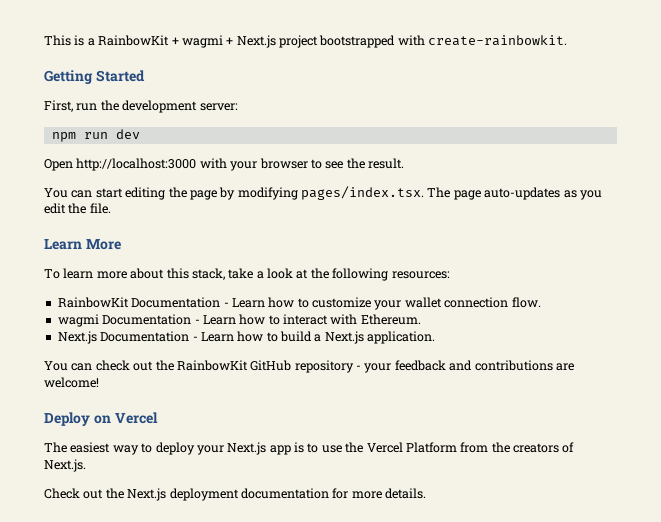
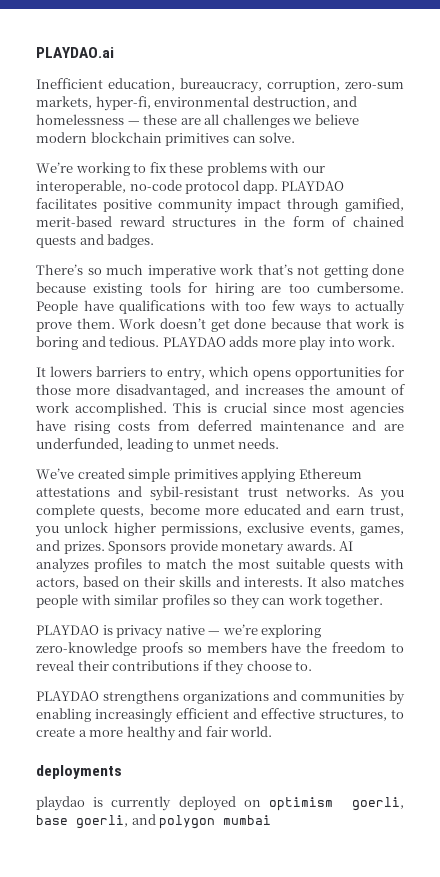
- This is a RainbowKit + wagmi + Next.js project bootstrapped with create-rainbowkit.
- Getting Started
- First, run the development server:
- npm run dev
- Open http://localhost:3000 with your browser to see the result.
- You can start editing the page by modifying pages/index.tsx. The page auto-updates as you edit the file.
- Learn More
- To learn more about this stack, take a look at the following resources:
- RainbowKit Documentation - Learn how to customize your wallet connection flow.
- wagmi Documentation - Learn how to interact with Ethereum.
- Next.js Documentation - Learn how to build a Next.js application.
- You can check out the RainbowKit GitHub repository - your feedback and contributions are welcome!
- Deploy on Vercel
- The easiest way to deploy your Next.js app is to use the Vercel Platform from the creators of Next.js.
- Check out the Next.js deployment documentation for more details.
+ PLAYDAO.ai
+ Inefficient education, bureaucracy, corruption, zero-sum markets, hyper-fi, environmental destruction, and homelessness — these are all challenges we believe modern blockchain primitives can solve.
+ We’re working to fix these problems with our interoperable, no-code protocol dapp. PLAYDAO facilitates positive community impact through gamified, merit-based reward structures in the form of chained quests and badges.
+ There’s so much imperative work that’s not getting done because existing tools for hiring are too cumbersome. People have qualifications with too few ways to actually prove them. Work doesn’t get done because that work is boring and tedious. PLAYDAO adds more play into work.
+ It lowers barriers to entry, which opens opportunities for those more disadvantaged, and increases the amount of work accomplished. This is crucial since most agencies have rising costs from deferred maintenance and are underfunded, leading to unmet needs.
+ We’ve created simple primitives applying Ethereum attestations and sybil-resistant trust networks. As you complete quests, become more educated and earn trust, you unlock higher permissions, exclusive events, games, and prizes. Sponsors provide monetary awards. AI analyzes profiles to match the most suitable quests with actors, based on their skills and interests. It also matches people with similar profiles so they can work together.
+ PLAYDAO is privacy native — we’re exploring zero-knowledge proofs so members have the freedom to reveal their contributions if they choose to.
+ PLAYDAO strengthens organizations and communities by enabling increasingly efficient and effective structures, to create a more healthy and fair world.
+ deployments
+ playdao is currently deployed on optimism goerli, base goerli, and polygon mumbai

